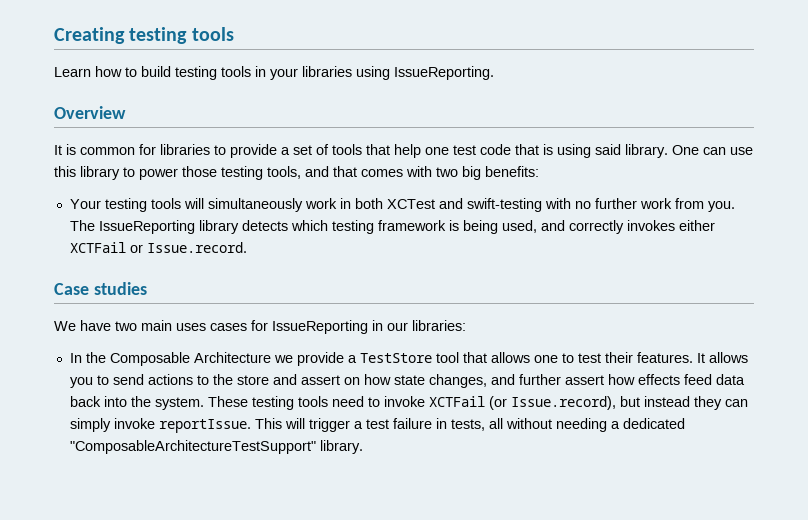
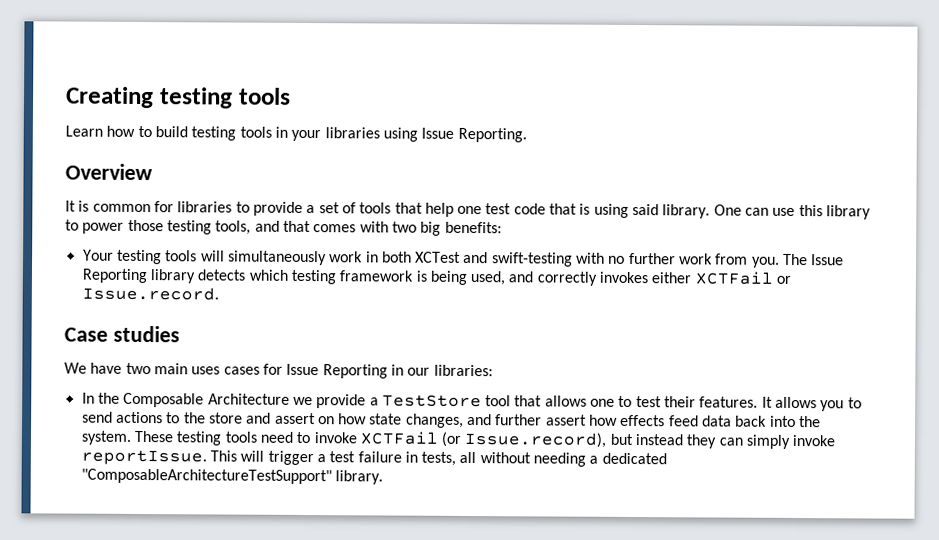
- Learn how to build testing tools in your libraries using IssueReporting.
+ Learn how to build testing tools in your libraries using Issue Reporting.
- The IssueReporting library detects which testing framework is being used, and correctly invokes either XCTFail or Issue.record.
+ The Issue Reporting library detects which testing framework is being used, and correctly invokes either XCTFail or Issue.record.
- We have two main uses cases for IssueReporting in our libraries:
+ We have two main uses cases for Issue Reporting in our libraries:

